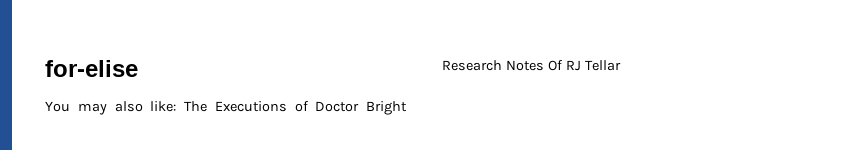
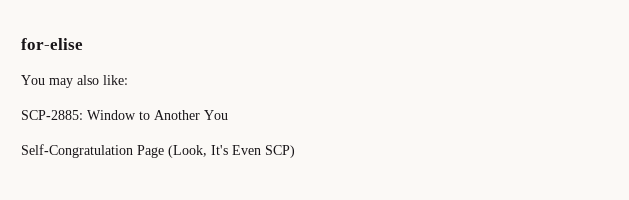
- You may also like: The Executions of Doctor Bright Research Notes Of RJ Tellar
+ You may also like:
+ SCP-2885: Window to Another You
+ Self-Congratulation Page (Look, It's Even SCP)

